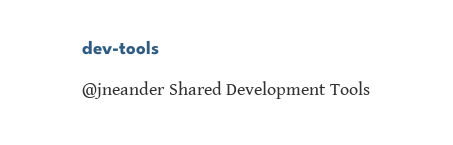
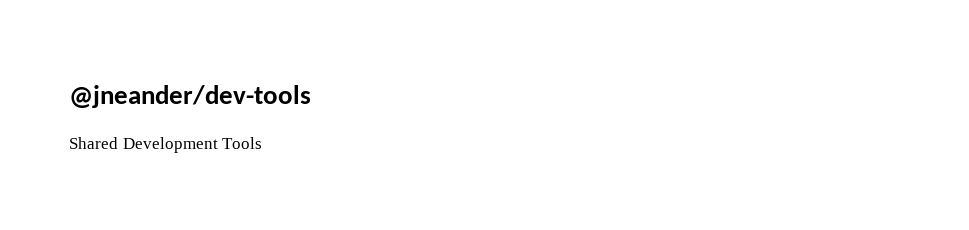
- dev-tools
- @jneander Shared Development Tools
+ @jneander/dev-tools
+ Shared Development Tools

